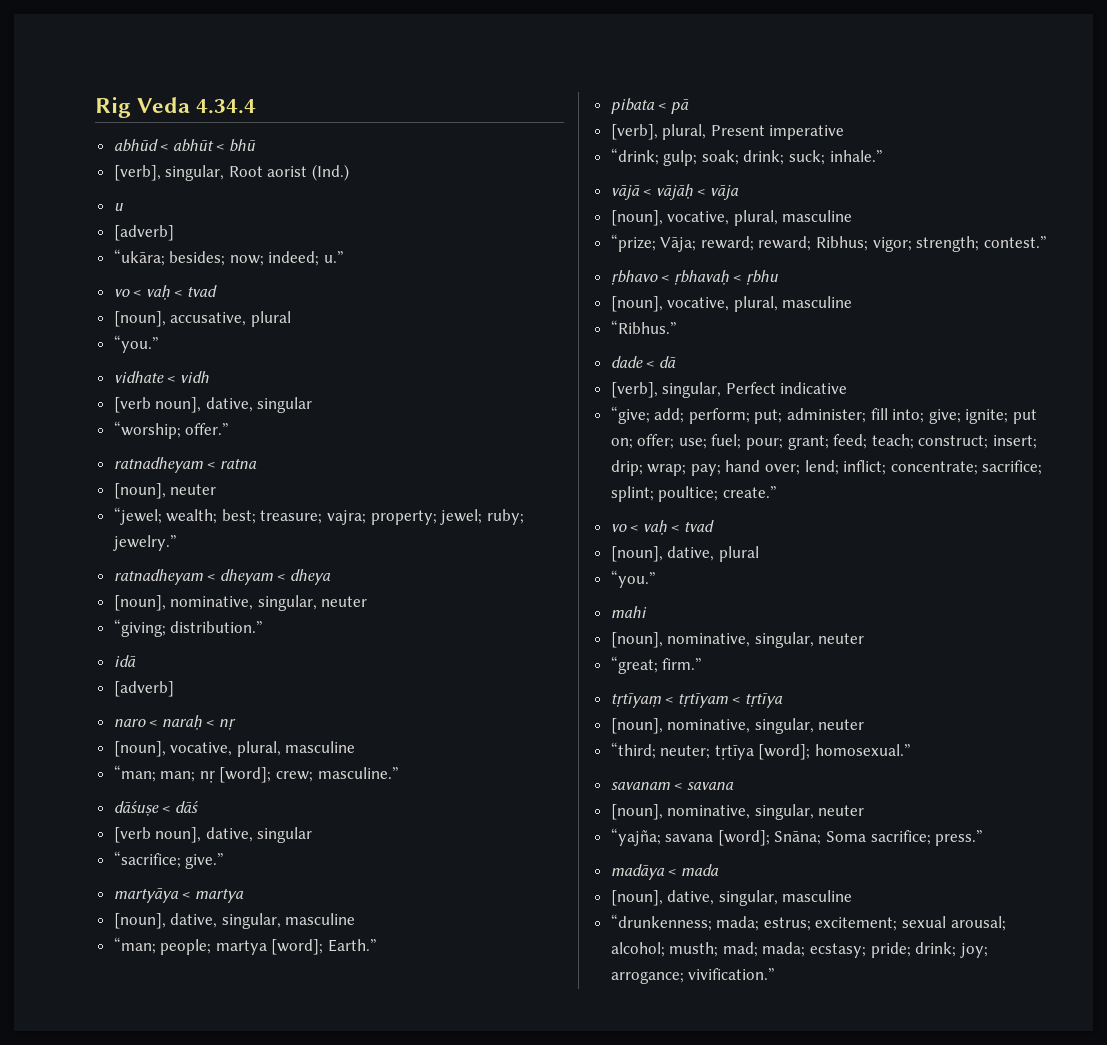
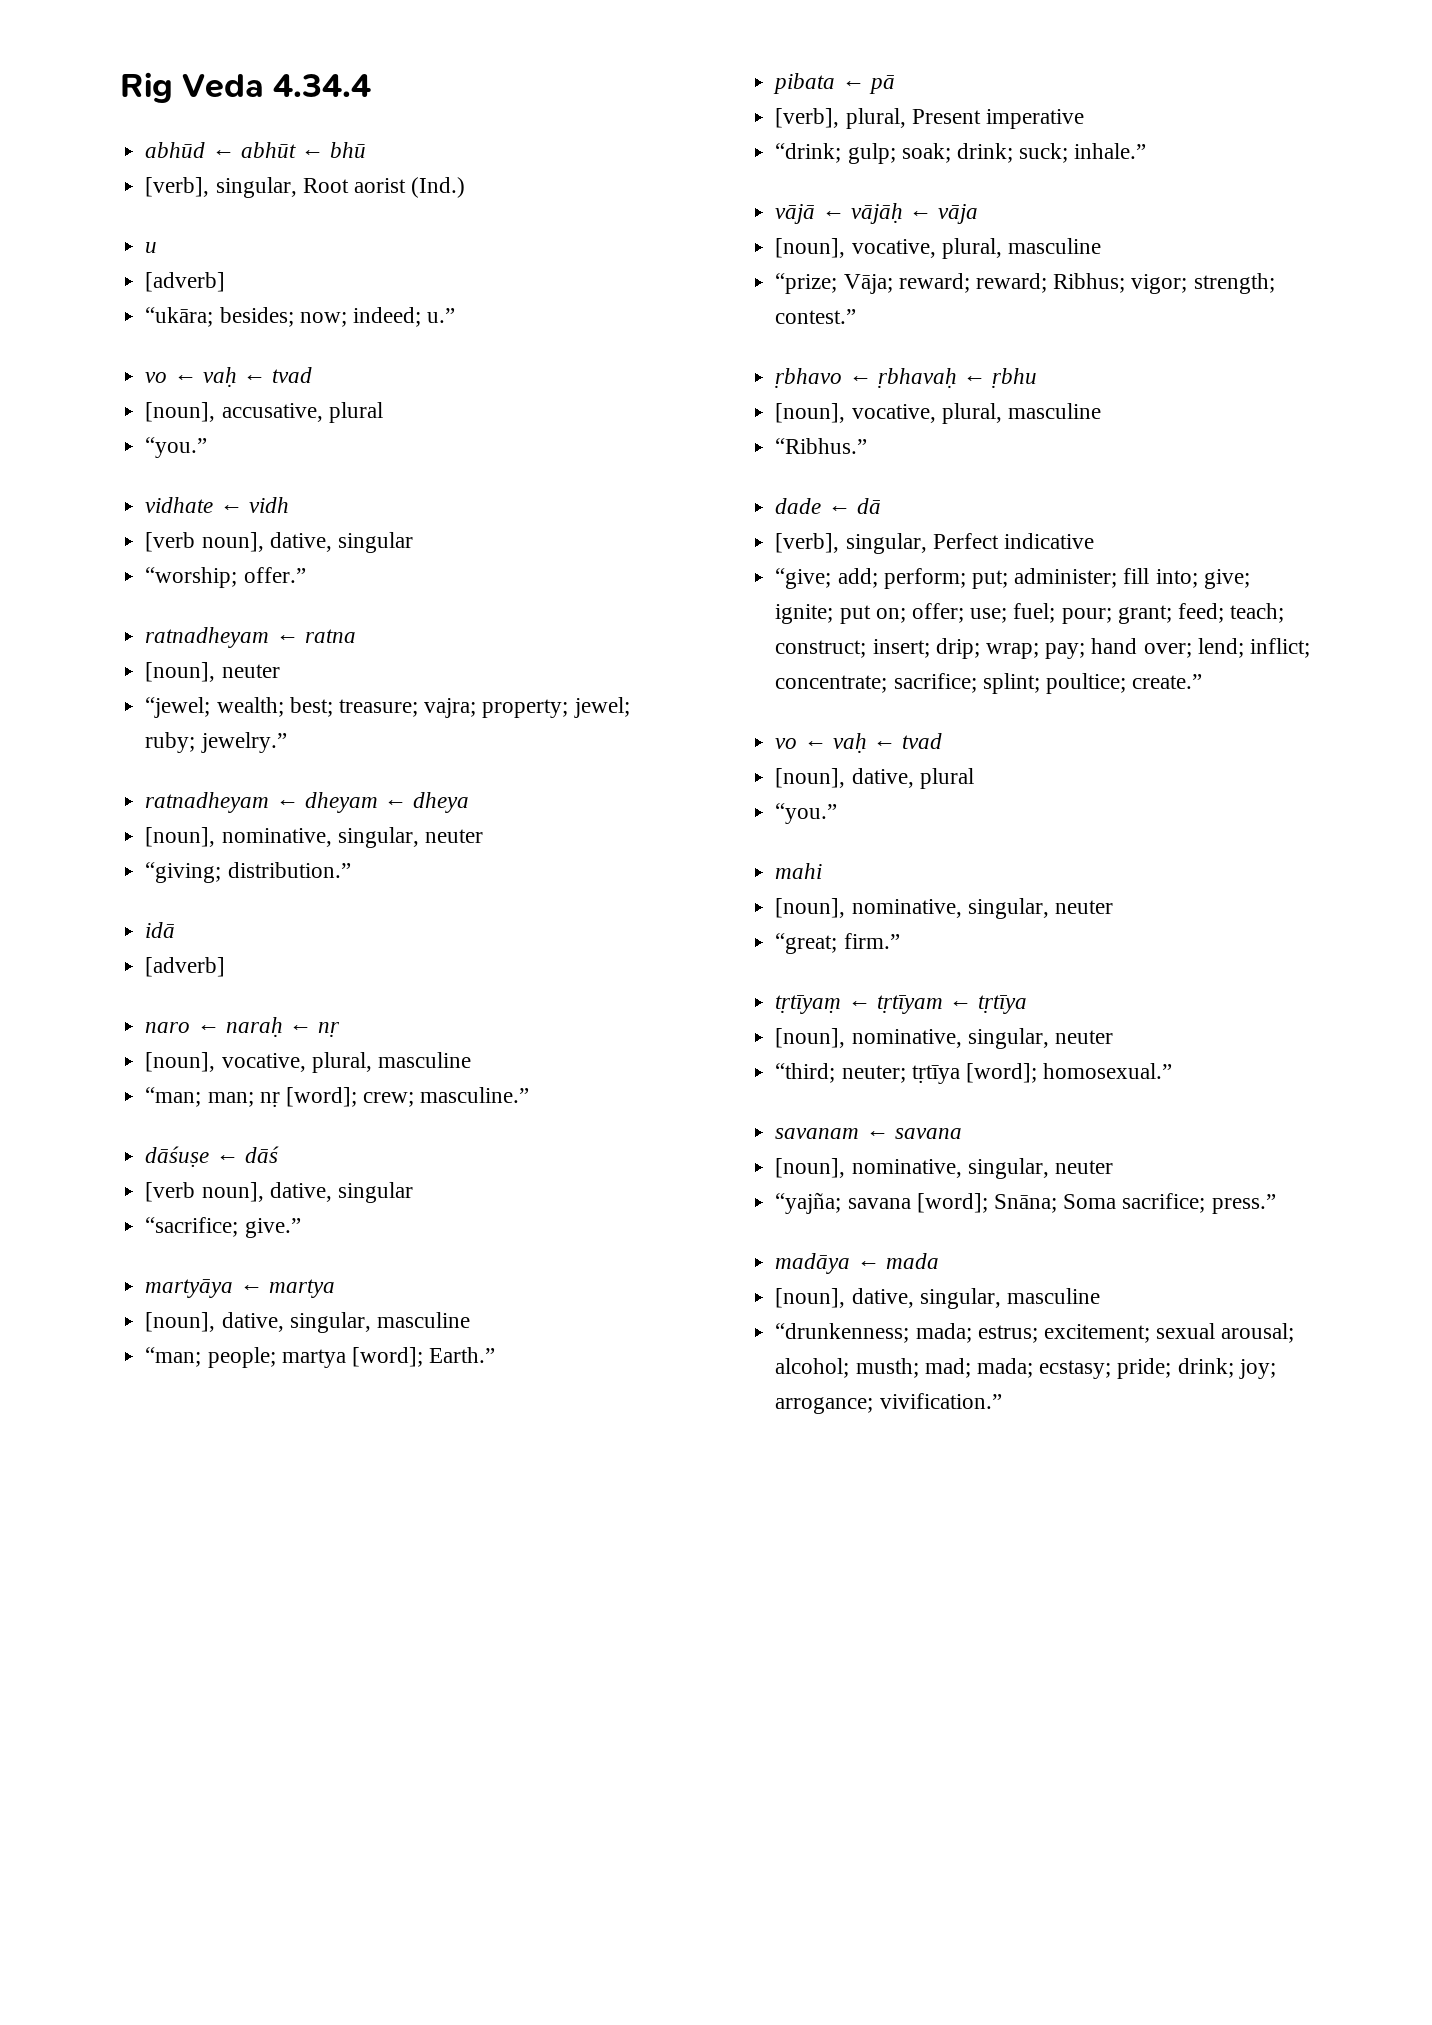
- abhūd < abhūt < bhū
+ abhūd ← abhūt ← bhū
  “ukāra; besides; now; indeed; u.”
- vo < vaḥ < tvad
+ vo ← vaḥ ← tvad
- vidhate < vidh
+ vidhate ← vidh
- ratnadheyam < ratna
+ ratnadheyam ← ratna
- ratnadheyam < dheyam < dheya
+ ratnadheyam ← dheyam ← dheya
- naro < naraḥ < nṛ
+ naro ← naraḥ ← nṛ
- dāśuṣe < dāś
+ dāśuṣe ← dāś
- martyāya < martya
+ martyāya ← martya
- pibata < pā
+ pibata ← pā
- vājā < vājāḥ < vāja
+ vājā ← vājāḥ ← vāja
- ṛbhavo < ṛbhavaḥ < ṛbhu
+ ṛbhavo ← ṛbhavaḥ ← ṛbhu
- dade < dā
+ dade ← dā
  “give; add; perform; put; administer; fill into; give; ignite; put on; offer; use; fuel; pour; grant; feed; teach; construct; insert; drip; wrap; pay; hand over; lend; inflict; concentrate; sacrifice; splint; poultice; create.”
- vo < vaḥ < tvad
+ vo ← vaḥ ← tvad
- tṛtīyaṃ < tṛtīyam < tṛtīya
+ tṛtīyaṃ ← tṛtīyam ← tṛtīya
- savanam < savana
+ savanam ← savana
- madāya < mada
+ madāya ← mada

